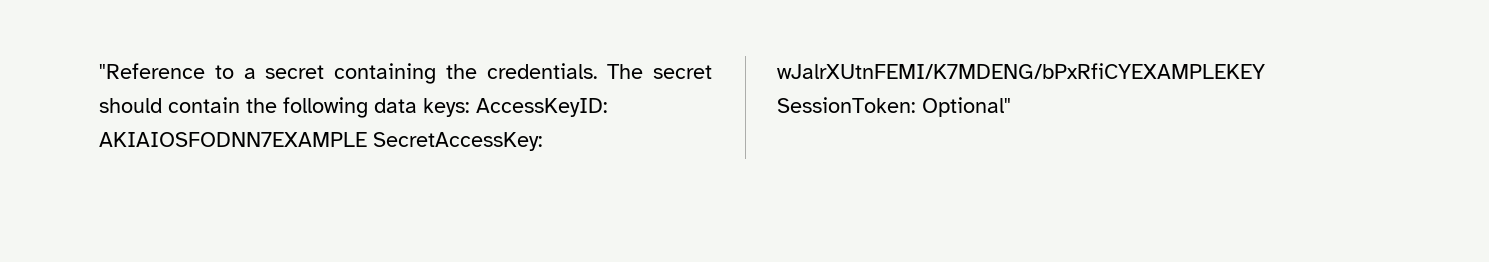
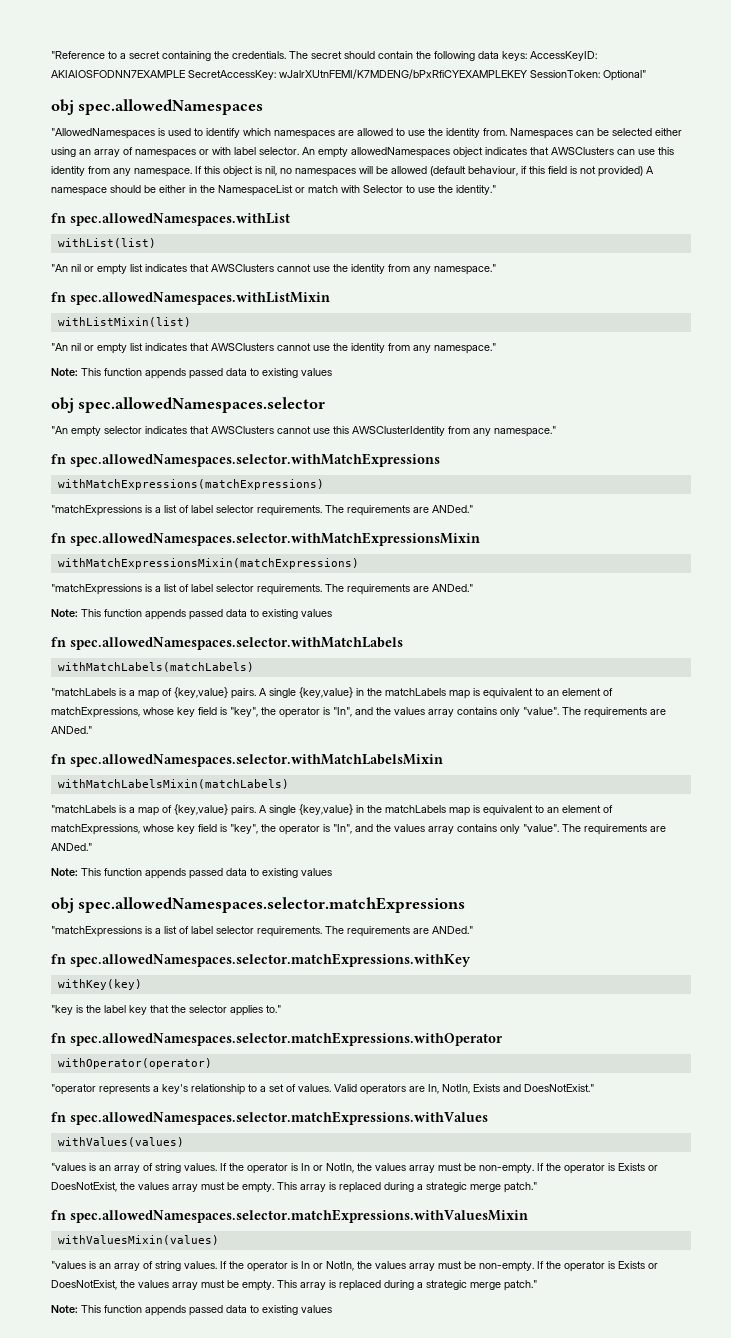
+ obj spec.allowedNamespaces
+ "AllowedNamespaces is used to identify which namespaces are allowed to use the identity from. Namespaces can be selected either using an array of namespaces or with label selector. An empty allowedNamespaces object indicates that AWSClusters can use this identity from any namespace. If this object is nil, no namespaces will be allowed (default behaviour, if this field is not provided) A namespace should be either in the NamespaceList or match with Selector to use the identity."
+ fn spec.allowedNamespaces.withList
+ withList(list)
+ "An nil or empty list indicates that AWSClusters cannot use the identity from any namespace."
+ fn spec.allowedNamespaces.withListMixin
+ withListMixin(list)
+ "An nil or empty list indicates that AWSClusters cannot use the identity from any namespace."
+ Note: This function appends passed data to existing values
+ obj spec.allowedNamespaces.selector
+ "An empty selector indicates that AWSClusters cannot use this AWSClusterIdentity from any namespace."
+ fn spec.allowedNamespaces.selector.withMatchExpressions
+ withMatchExpressions(matchExpressions)
+ "matchExpressions is a list of label selector requirements. The requirements are ANDed."
+ fn spec.allowedNamespaces.selector.withMatchExpressionsMixin
+ withMatchExpressionsMixin(matchExpressions)
+ "matchExpressions is a list of label selector requirements. The requirements are ANDed."
+ Note: This function appends passed data to existing values
+ fn spec.allowedNamespaces.selector.withMatchLabels
+ withMatchLabels(matchLabels)
+ "matchLabels is a map of {key,value} pairs. A single {key,value} in the matchLabels map is equivalent to an element of matchExpressions, whose key field is "key", the operator is "In", and the values array contains only "value". The requirements are ANDed."
+ fn spec.allowedNamespaces.selector.withMatchLabelsMixin
+ withMatchLabelsMixin(matchLabels)
+ "matchLabels is a map of {key,value} pairs. A single {key,value} in the matchLabels map is equivalent to an element of matchExpressions, whose key field is "key", the operator is "In", and the values array contains only "value". The requirements are ANDed."
+ Note: This function appends passed data to existing values
+ obj spec.allowedNamespaces.selector.matchExpressions
+ "matchExpressions is a list of label selector requirements. The requirements are ANDed."
+ fn spec.allowedNamespaces.selector.matchExpressions.withKey
+ withKey(key)
+ "key is the label key that the selector applies to."
+ fn spec.allowedNamespaces.selector.matchExpressions.withOperator
+ withOperator(operator)
+ "operator represents a key's relationship to a set of values. Valid operators are In, NotIn, Exists and DoesNotExist."
+ fn spec.allowedNamespaces.selector.matchExpressions.withValues
+ withValues(values)
+ "values is an array of string values. If the operator is In or NotIn, the values array must be non-empty. If the operator is Exists or DoesNotExist, the values array must be empty. This array is replaced during a strategic merge patch."
+ fn spec.allowedNamespaces.selector.matchExpressions.withValuesMixin
+ withValuesMixin(values)
+ "values is an array of string values. If the operator is In or NotIn, the values array must be non-empty. If the operator is Exists or DoesNotExist, the values array must be empty. This array is replaced during a strategic merge patch."
+ Note: This function appends passed data to existing values

